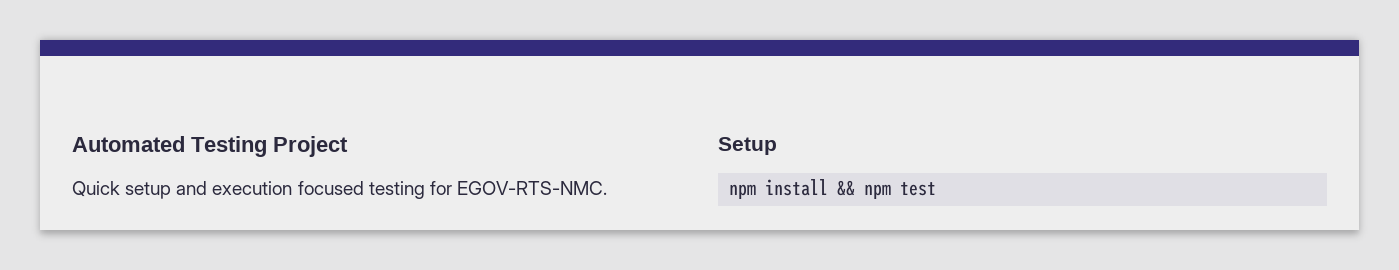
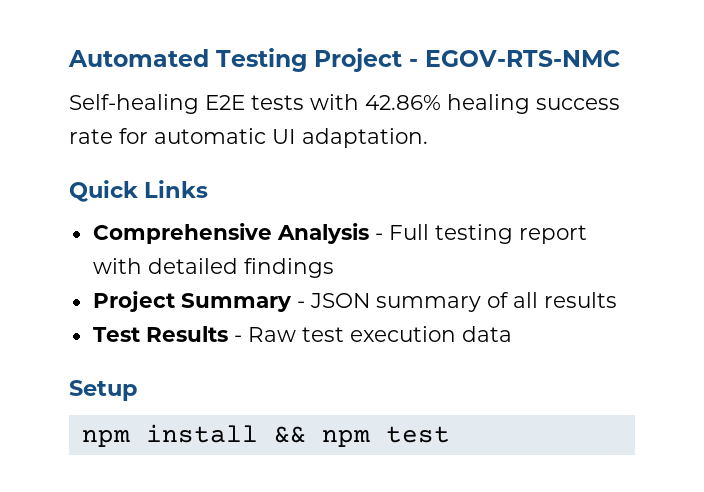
- Automated Testing Project
- Quick setup and execution focused testing for EGOV-RTS-NMC.
+ Automated Testing Project - EGOV-RTS-NMC
+ Self-healing E2E tests with 42.86% healing success rate for automatic UI adaptation.
+ Quick Links
+ Comprehensive Analysis - Full testing report with detailed findings
+ Project Summary - JSON summary of all results
+ Test Results - Raw test execution data

